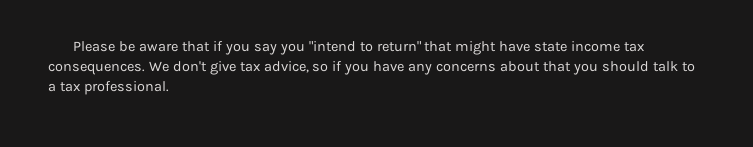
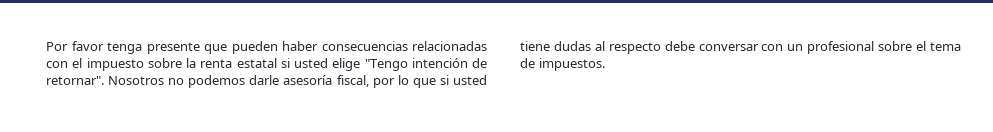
- Please be aware that if you say you "intend to return" that might have state income tax consequences. We don't give tax advice, so if you have any concerns about that you should talk to a tax professional.
+ Por favor tenga presente que pueden haber consecuencias relacionadas con el impuesto sobre la renta estatal si usted elige "Tengo intención de retornar". Nosotros no podemos darle asesoría fiscal, por lo que si usted tiene dudas al respecto debe conversar con un profesional sobre el tema de impuestos.

